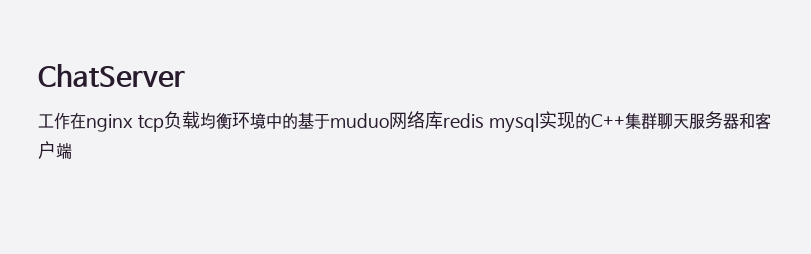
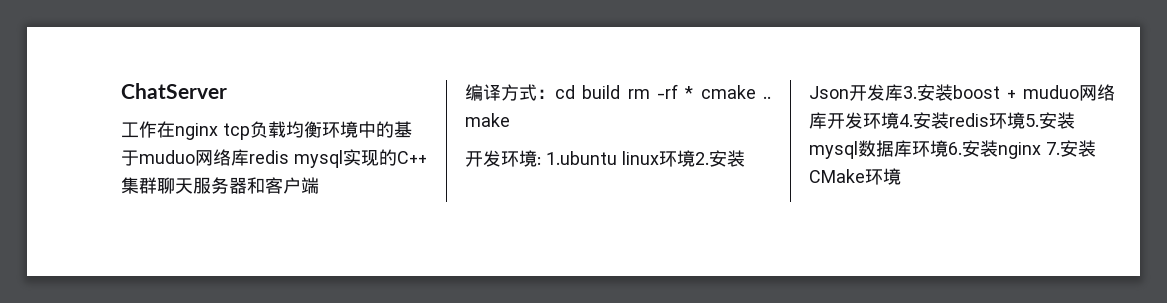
+ 编译方式：cd build rm -rf * cmake .. make
+ 开发环境: 1.ubuntu linux环境2.安装Json开发库3.安装boost + muduo网络库开发环境4.安装redis环境5.安装mysql数据库环境6.安装nginx 7.安装CMake环境

